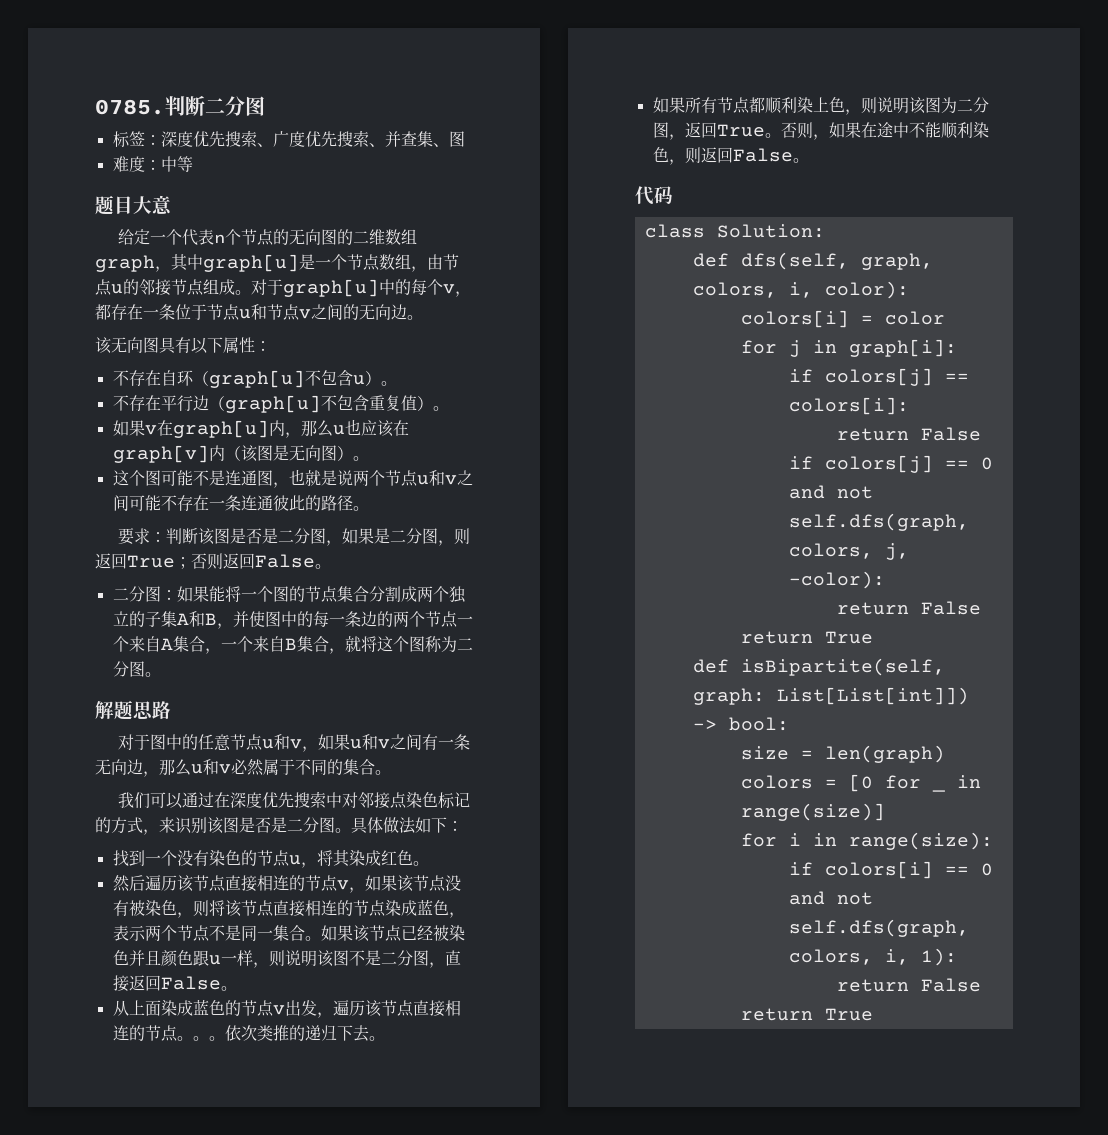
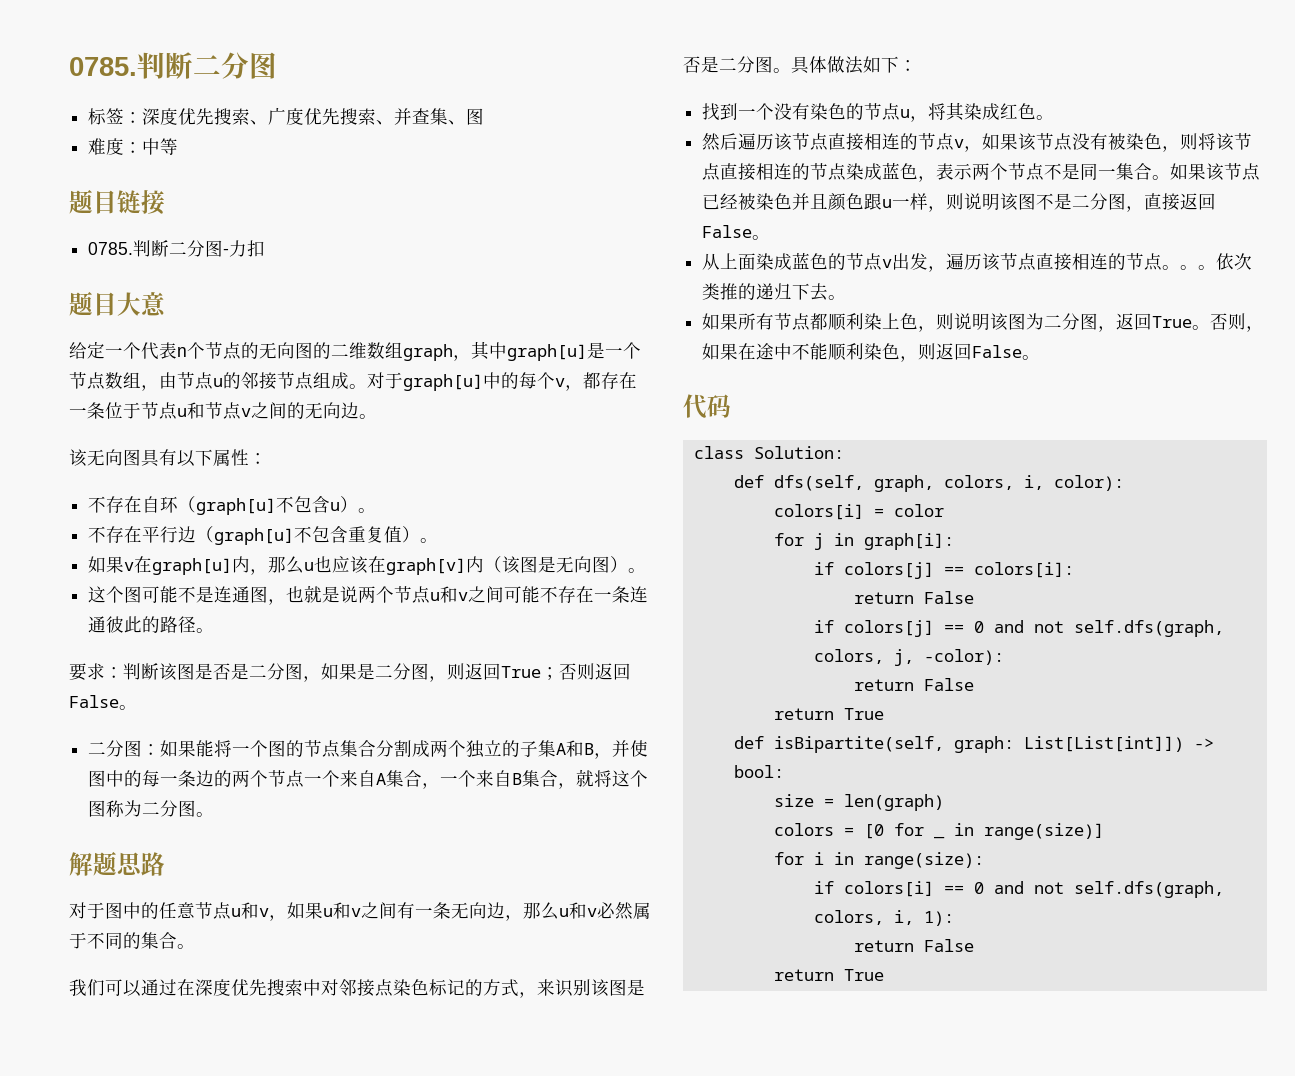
+ 题目链接
+ 0785.判断二分图-力扣

